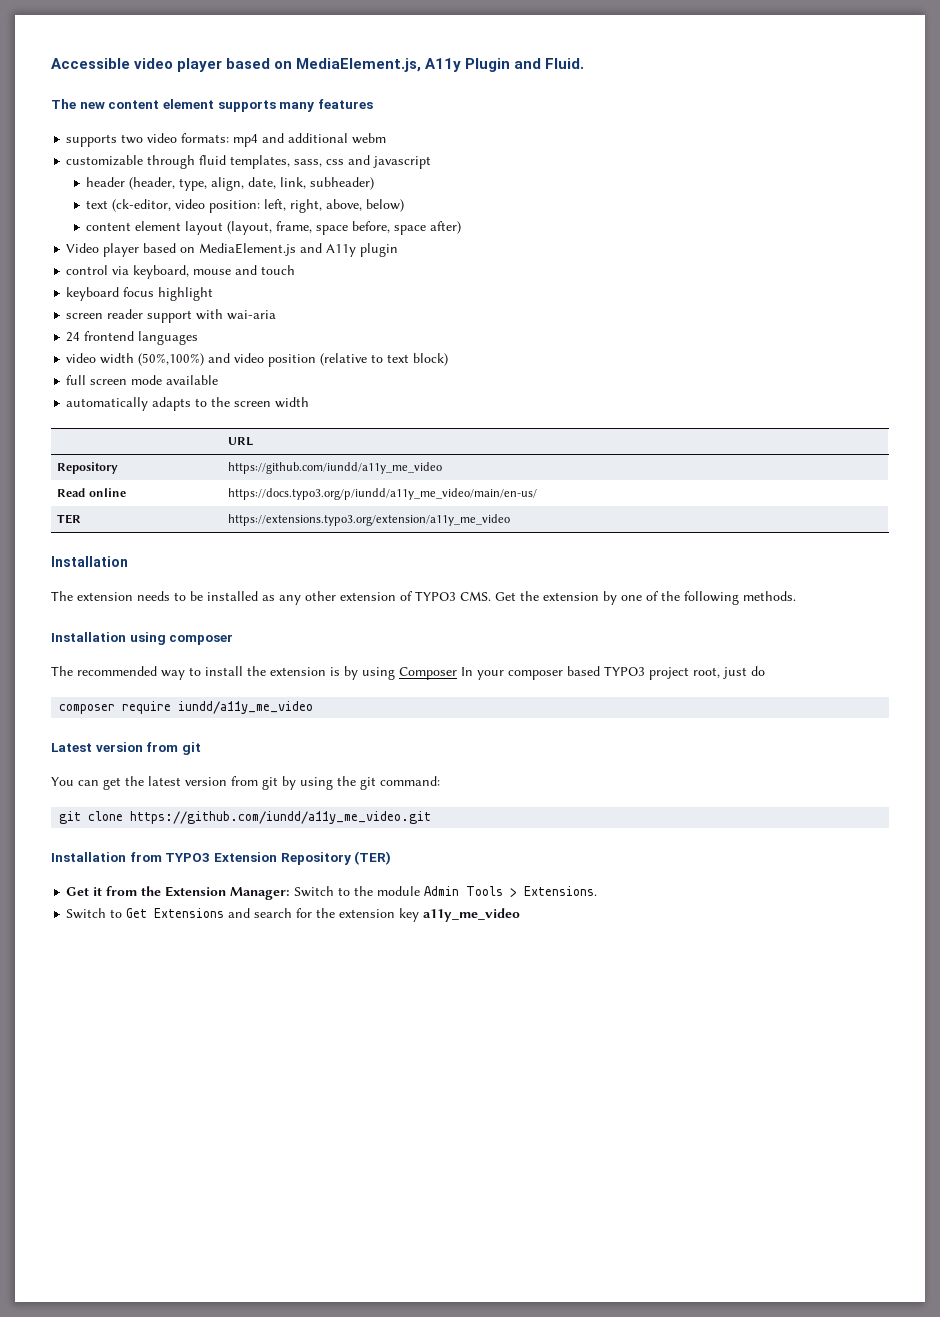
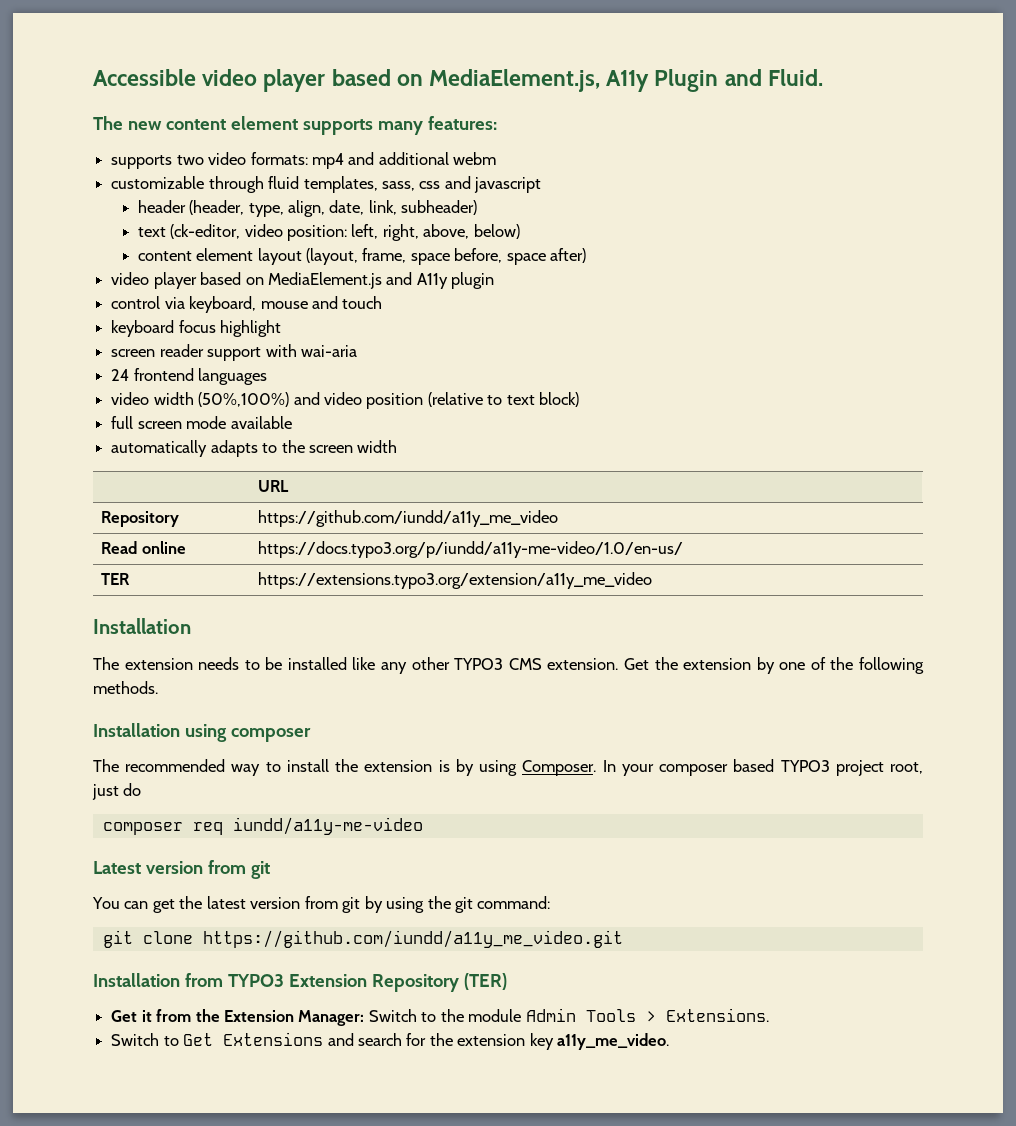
- The new content element supports many features
+ The new content element supports many features:
- Video player based on MediaElement.js and A11y plugin
+ video player based on MediaElement.js and A11y plugin
- Read online | https://docs.typo3.org/p/iundd/a11y_me_video/main/en-us/
+ Read online | https://docs.typo3.org/p/iundd/a11y-me-video/1.0/en-us/
- The extension needs to be installed as any other extension of TYPO3 CMS. Get the extension by one of the following methods.
+ The extension needs to be installed like any other TYPO3 CMS extension. Get the extension by one of the following methods.
- The recommended way to install the extension is by using Composer In your composer based TYPO3 project root, just do
+ The recommended way to install the extension is by using Composer. In your composer based TYPO3 project root, just do
- composer require iundd/a11y_me_video
+ composer req iundd/a11y-me-video
- Switch to Get Extensions and search for the extension key a11y_me_video
+ Switch to Get Extensions and search for the extension key a11y_me_video.

